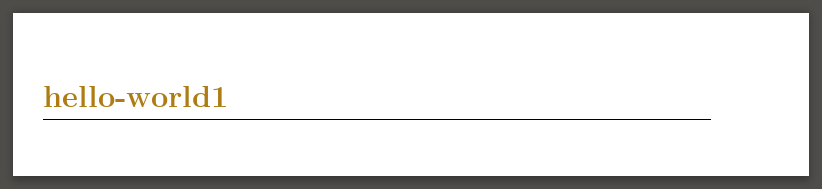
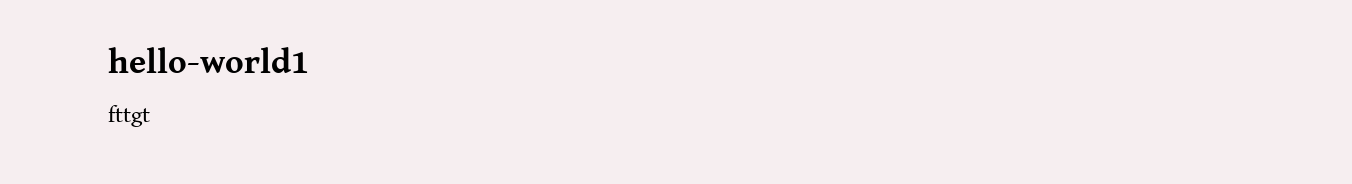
+ fttgt

